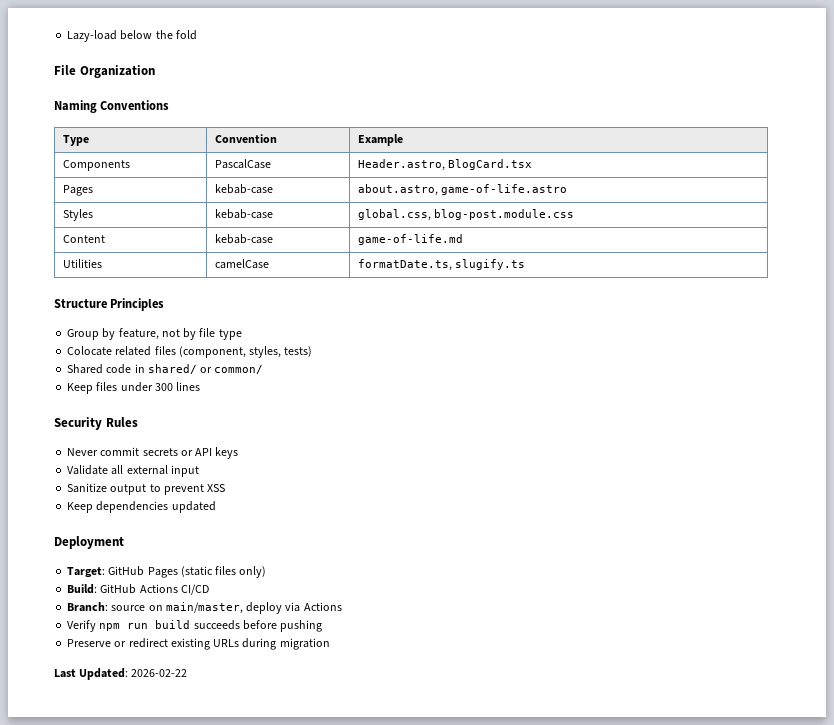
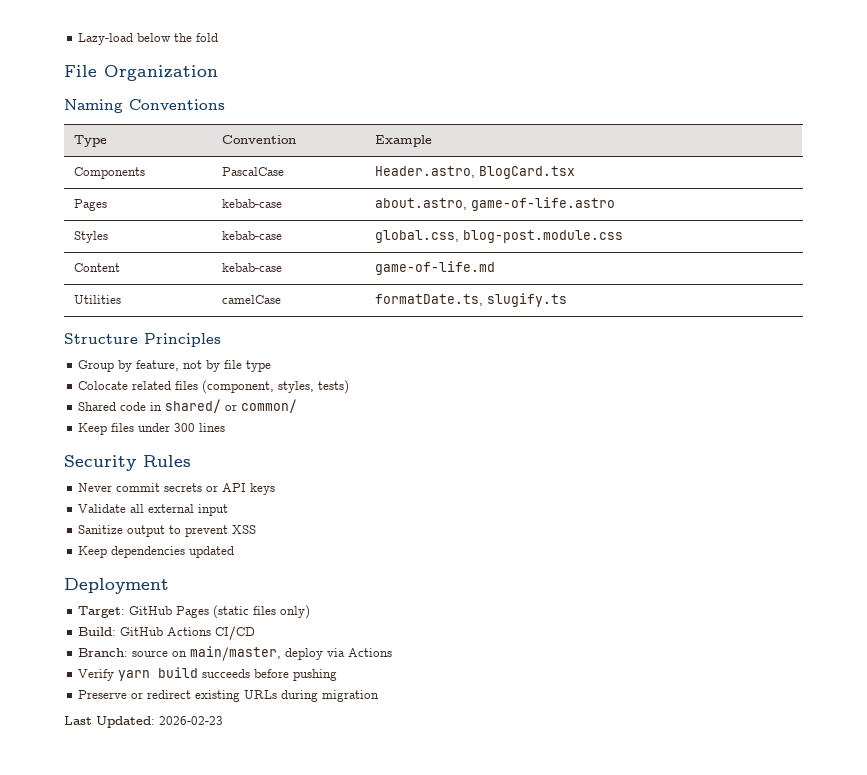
- Verify npm run build succeeds before pushing
+ Verify yarn build succeeds before pushing
- Last Updated: 2026-02-22
+ Last Updated: 2026-02-23

